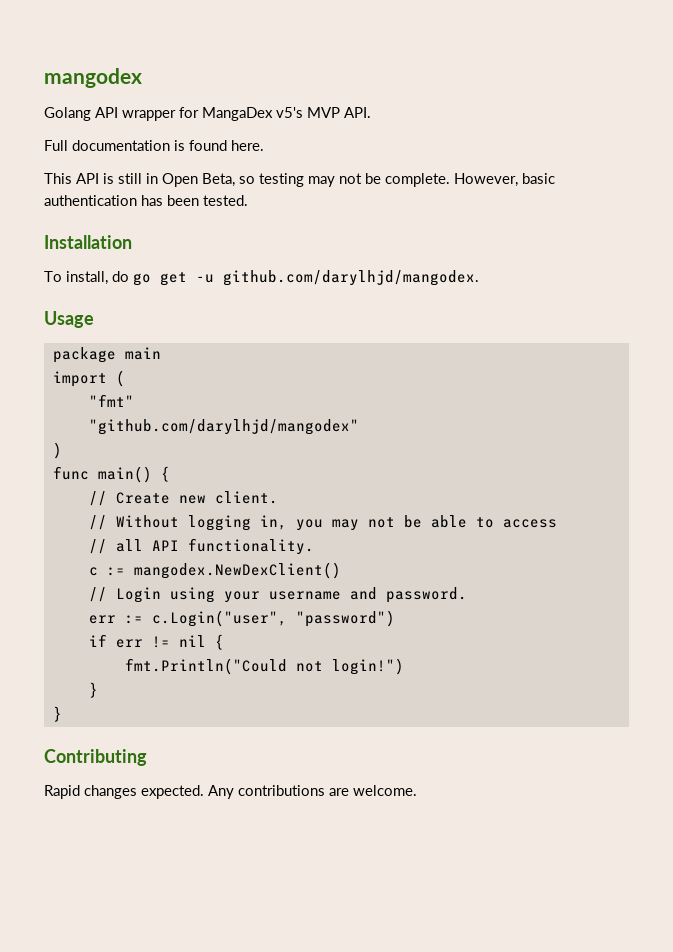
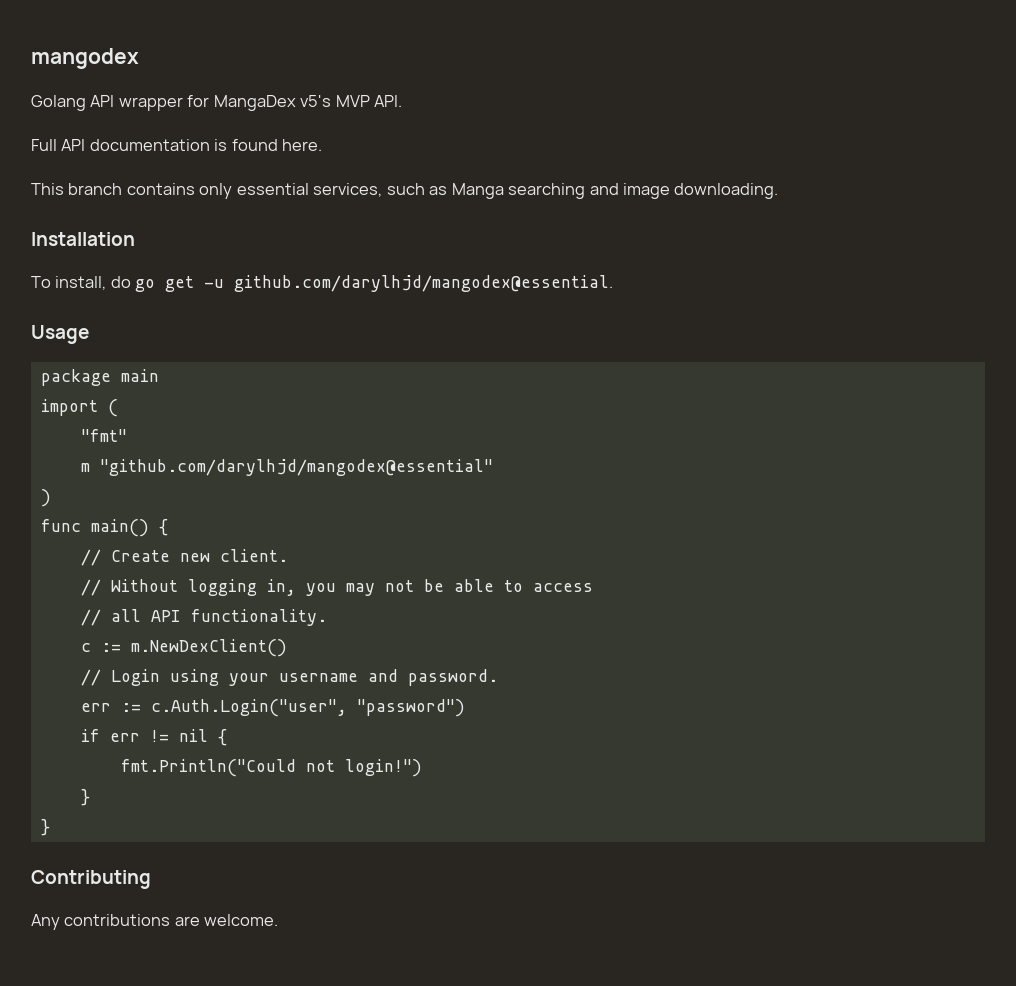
- Full documentation is found here.
+ Full API documentation is found here.
- This API is still in Open Beta, so testing may not be complete. However, basic authentication has been tested.
+ This branch contains only essential services, such as Manga searching and image downloading.
- To install, do go get -u github.com/darylhjd/mangodex.
+ To install, do go get -u github.com/darylhjd/mangodex@essential.
- "github.com/darylhjd/mangodex"
+ m "github.com/darylhjd/mangodex@essential"
- c := mangodex.NewDexClient()
+ c := m.NewDexClient()
- err := c.Login("user", "password")
+ err := c.Auth.Login("user", "password")
- Rapid changes expected.

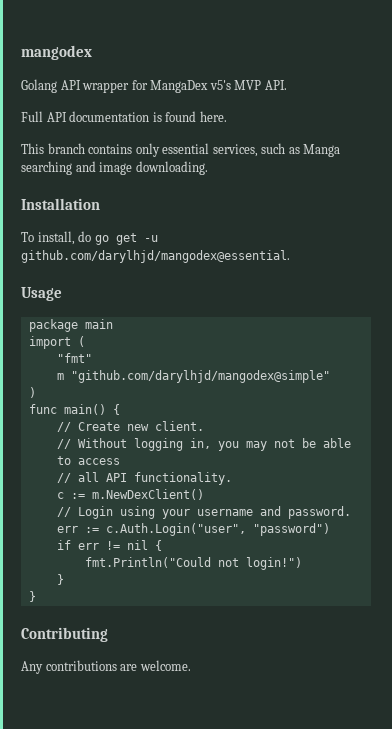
- m "github.com/darylhjd/mangodex@essential"
+ m "github.com/darylhjd/mangodex@simple"

